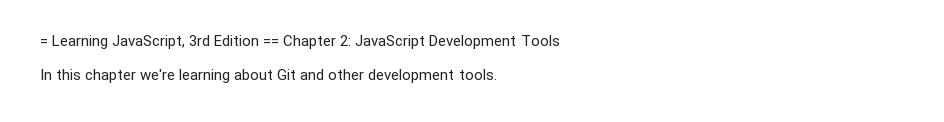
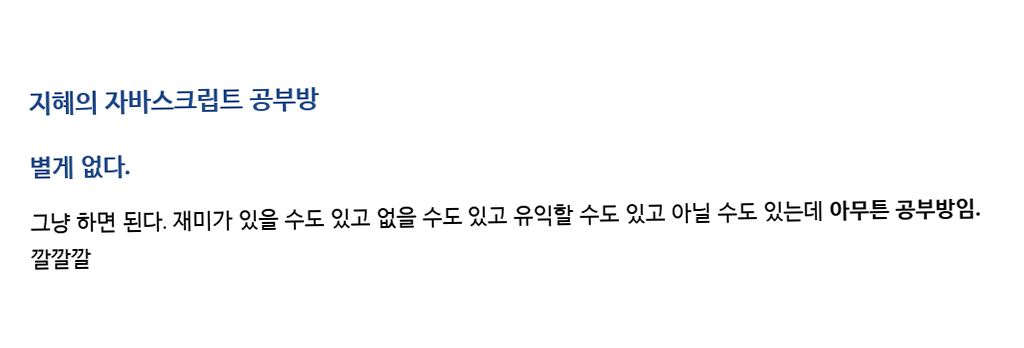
- = Learning JavaScript, 3rd Edition == Chapter 2: JavaScript Development Tools
- In this chapter we're learning about Git and other development tools.
+ 지혜의 자바스크립트 공부방
+ 별게 없다.
+ 그냥 하면 된다. 재미가 있을 수도 있고 없을 수도 있고 유익할 수도 있고 아닐 수도 있는데 아무튼 공부방임. 깔깔깔

